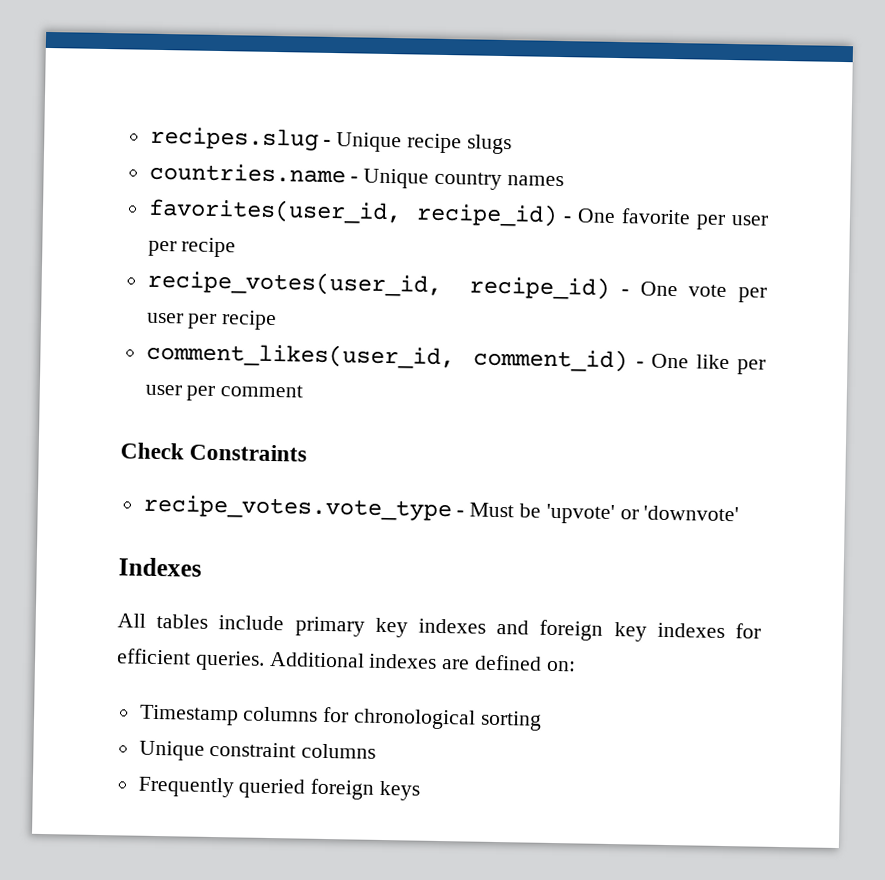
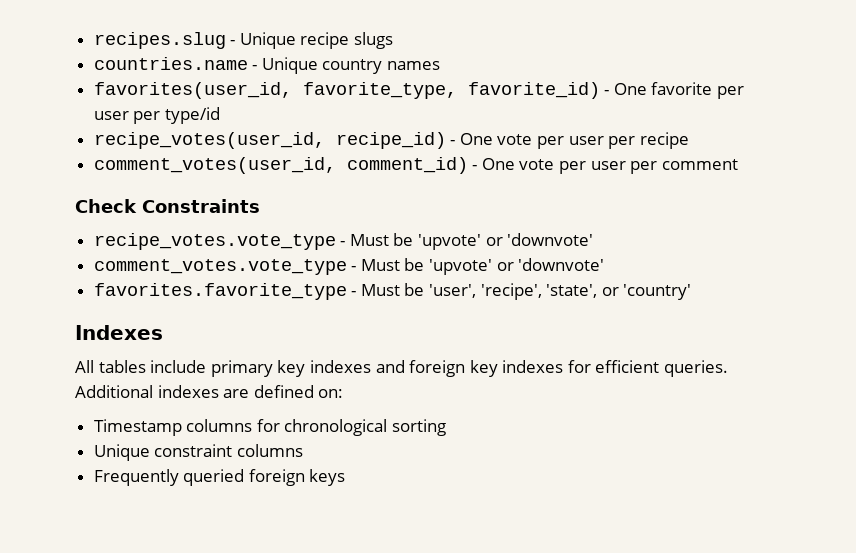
- favorites(user_id, recipe_id) - One favorite per user per recipe
+ favorites(user_id, favorite_type, favorite_id) - One favorite per user per type/id
- comment_likes(user_id, comment_id) - One like per user per comment
+ comment_votes(user_id, comment_id) - One vote per user per comment
+ comment_votes.vote_type - Must be 'upvote' or 'downvote'
+ favorites.favorite_type - Must be 'user', 'recipe', 'state', or 'country'

